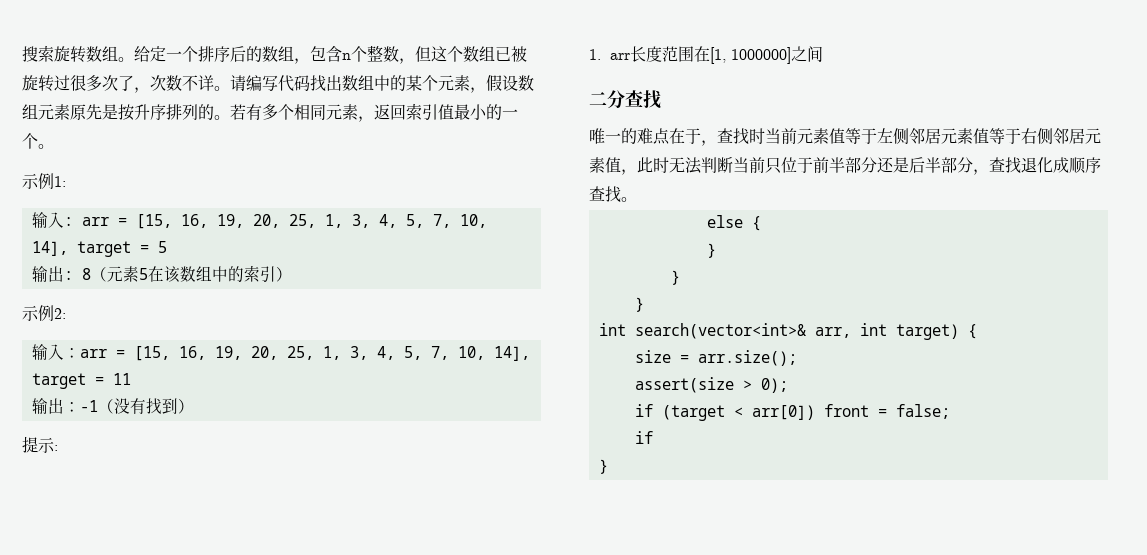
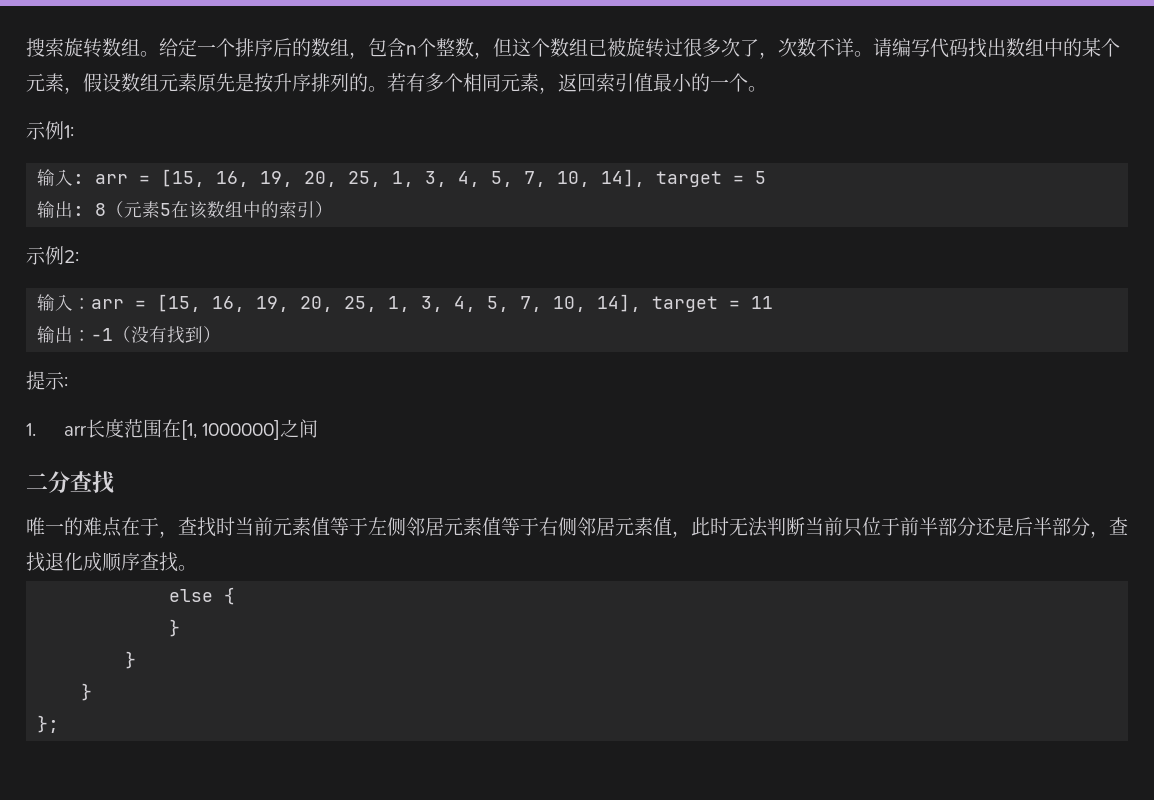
- int search(vector<int>& arr, int target) {
- size = arr.size();
- assert(size > 0);
- if (target < arr[0]) front = false;
- if
- }
+ };

